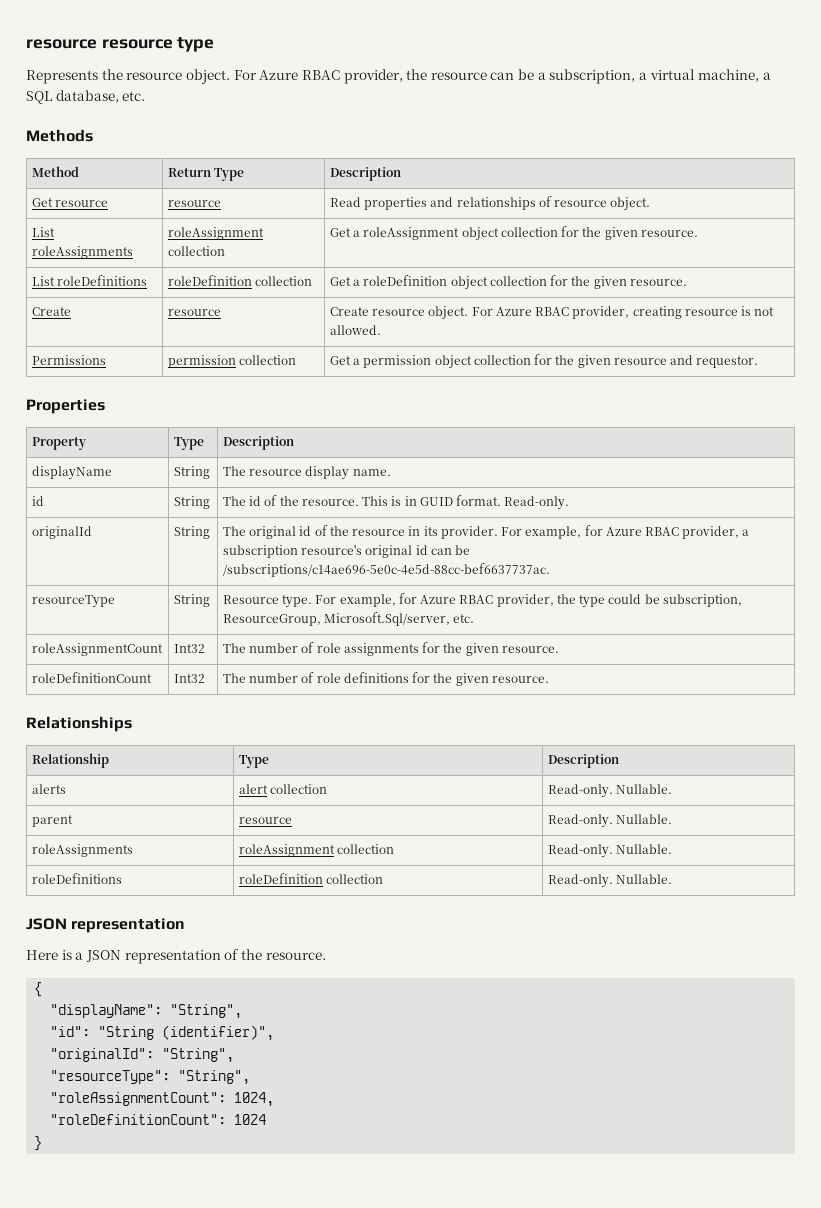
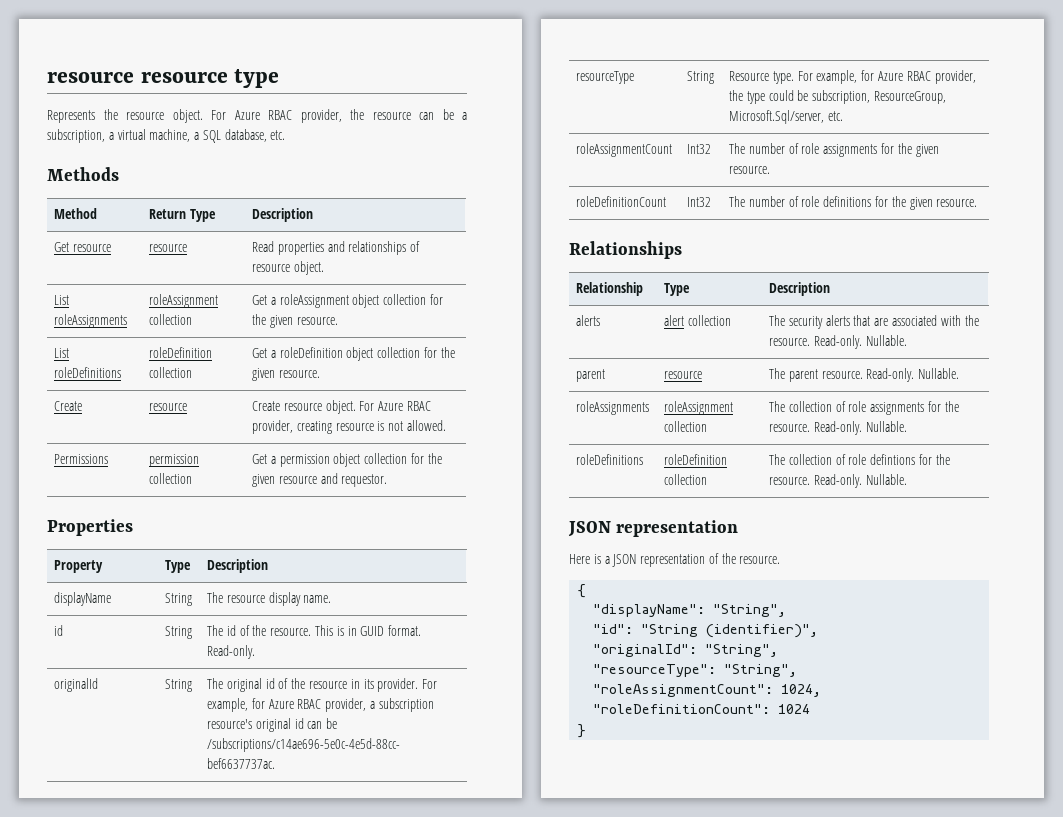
- alerts | alert collection | Read-only. Nullable.
+ alerts | alert collection | The security alerts that are associated with the resource. Read-only. Nullable.
- parent | resource | Read-only. Nullable.
+ parent | resource | The parent resource. Read-only. Nullable.
- roleAssignments | roleAssignment collection | Read-only. Nullable.
+ roleAssignments | roleAssignment collection | The collection of role assignments for the resource. Read-only. Nullable.
- roleDefinitions | roleDefinition collection | Read-only. Nullable.
+ roleDefinitions | roleDefinition collection | The collection of role defintions for the resource. Read-only. Nullable.

